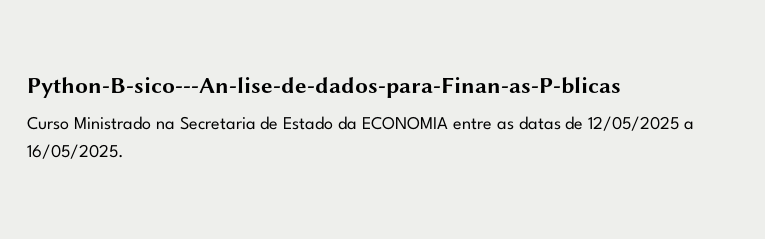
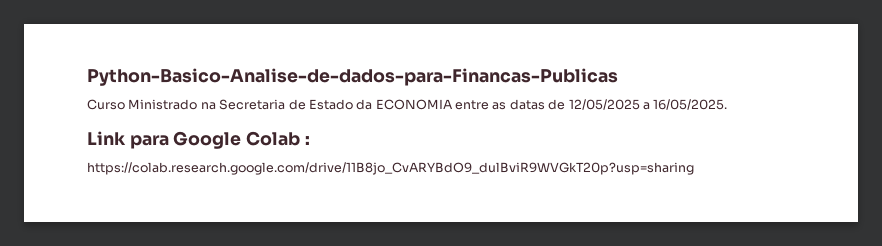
- Python-B-sico---An-lise-de-dados-para-Finan-as-P-blicas
+ Python-Basico-Analise-de-dados-para-Financas-Publicas
+ Link para Google Colab :
+ https://colab.research.google.com/drive/11B8jo_CvARYBdO9_dulBviR9WVGkT20p?usp=sharing

